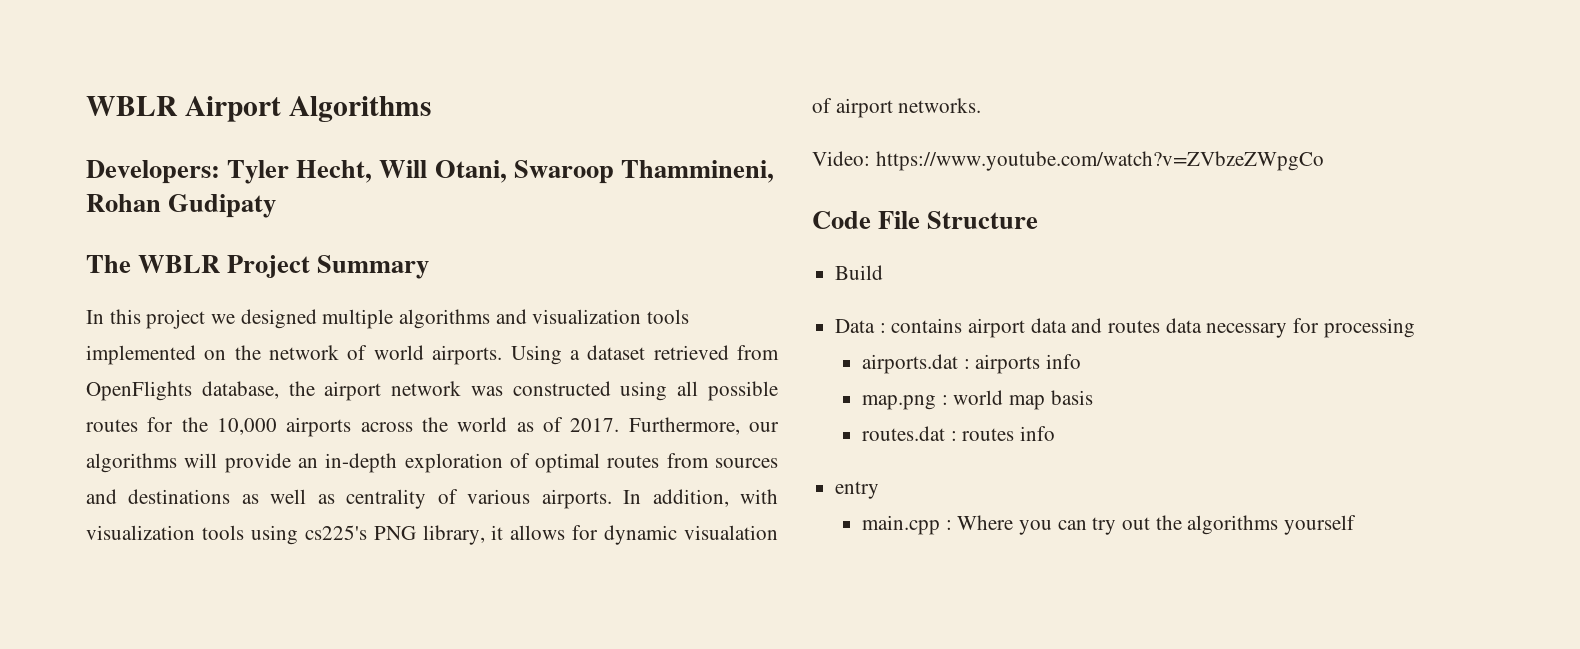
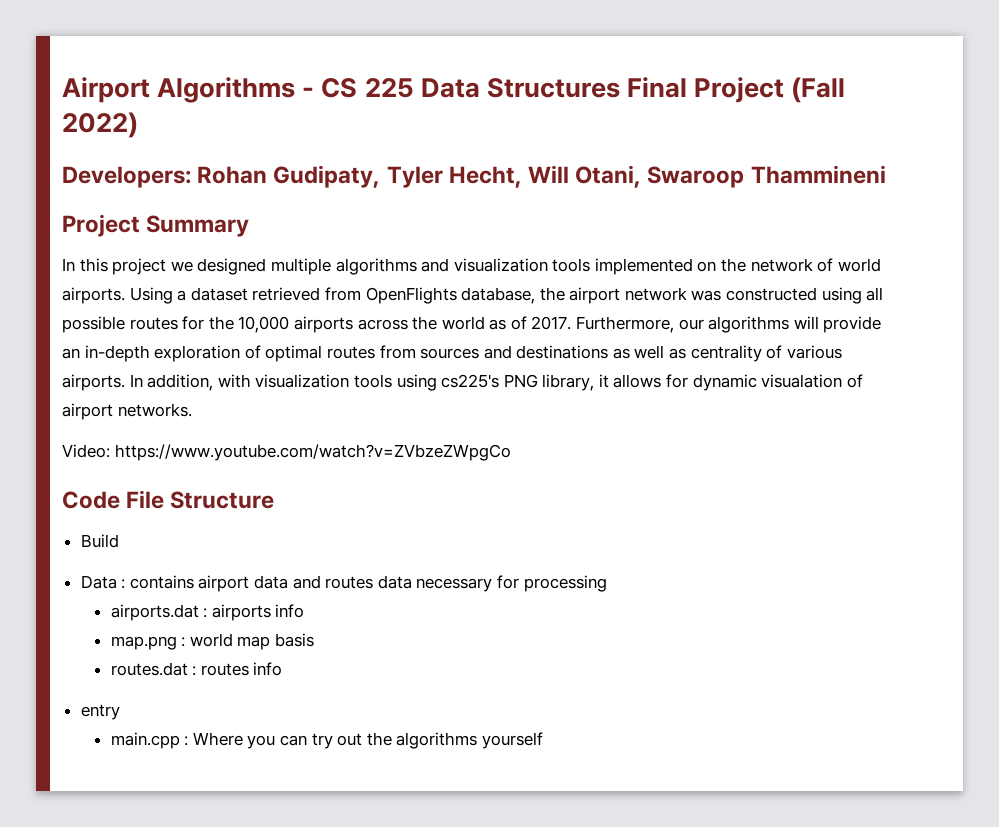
- WBLR Airport Algorithms
+ Airport Algorithms - CS 225 Data Structures Final Project (Fall 2022)
- Developers: Tyler Hecht, Will Otani, Swaroop Thammineni, Rohan Gudipaty
- The WBLR Project Summary
+ Developers: Rohan Gudipaty, Tyler Hecht, Will Otani, Swaroop Thammineni
+ Project Summary

